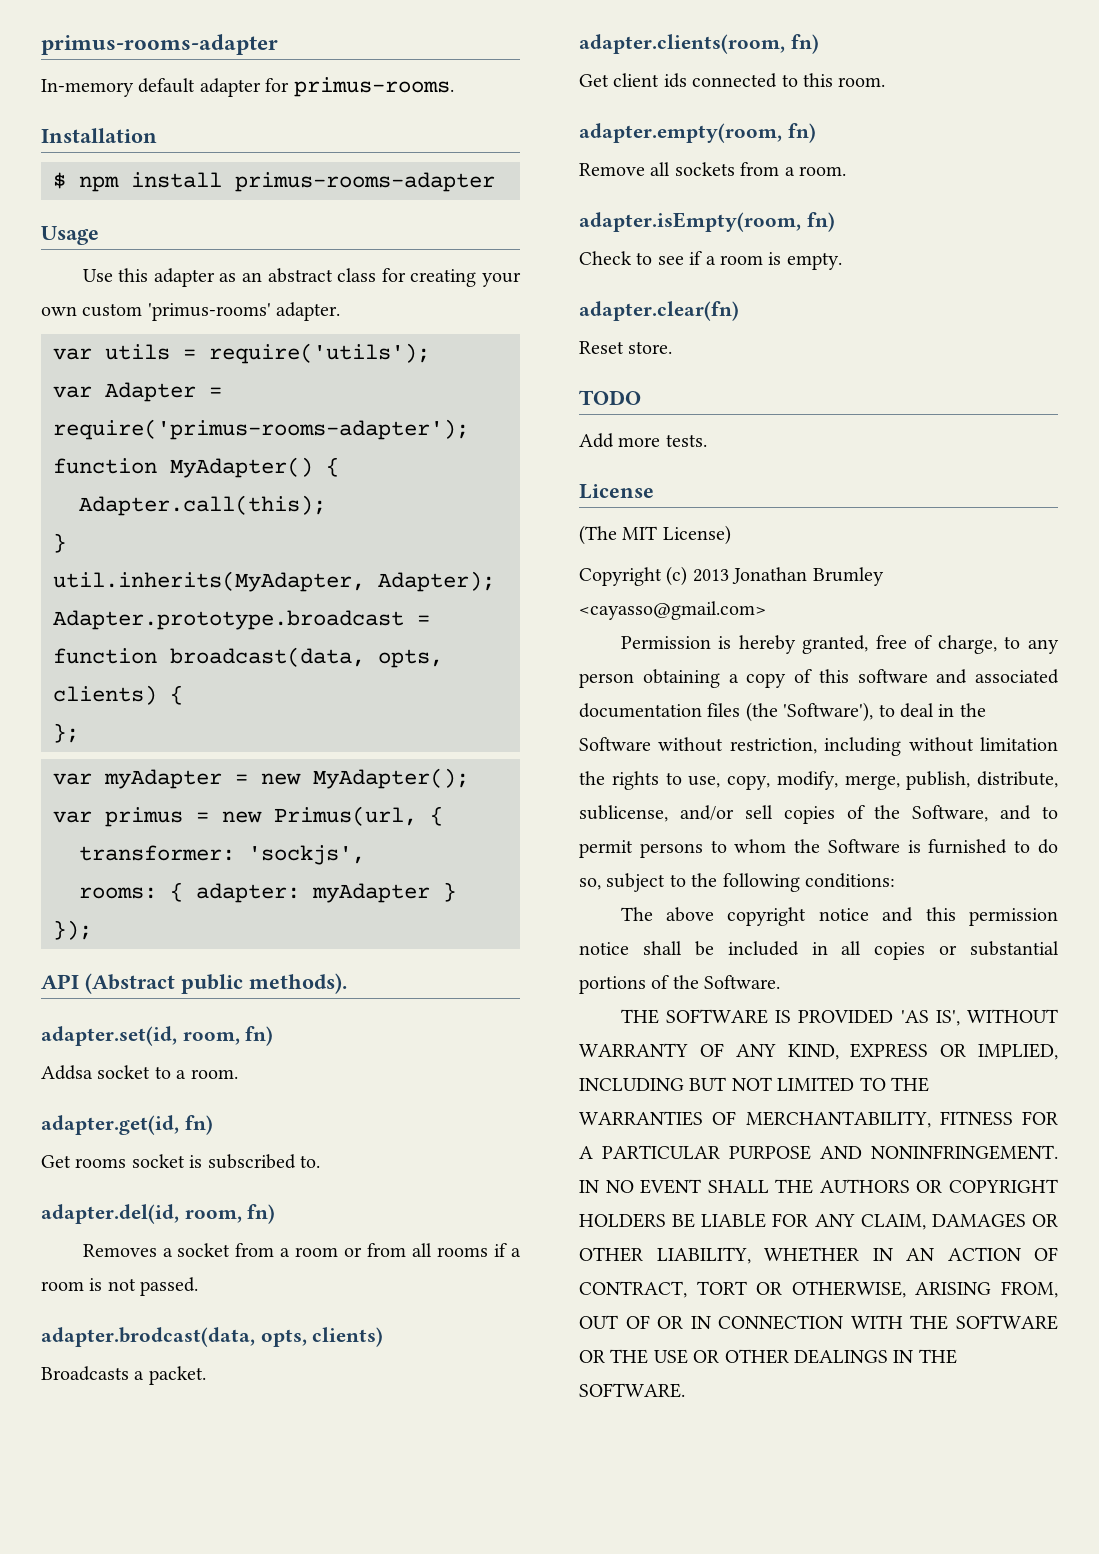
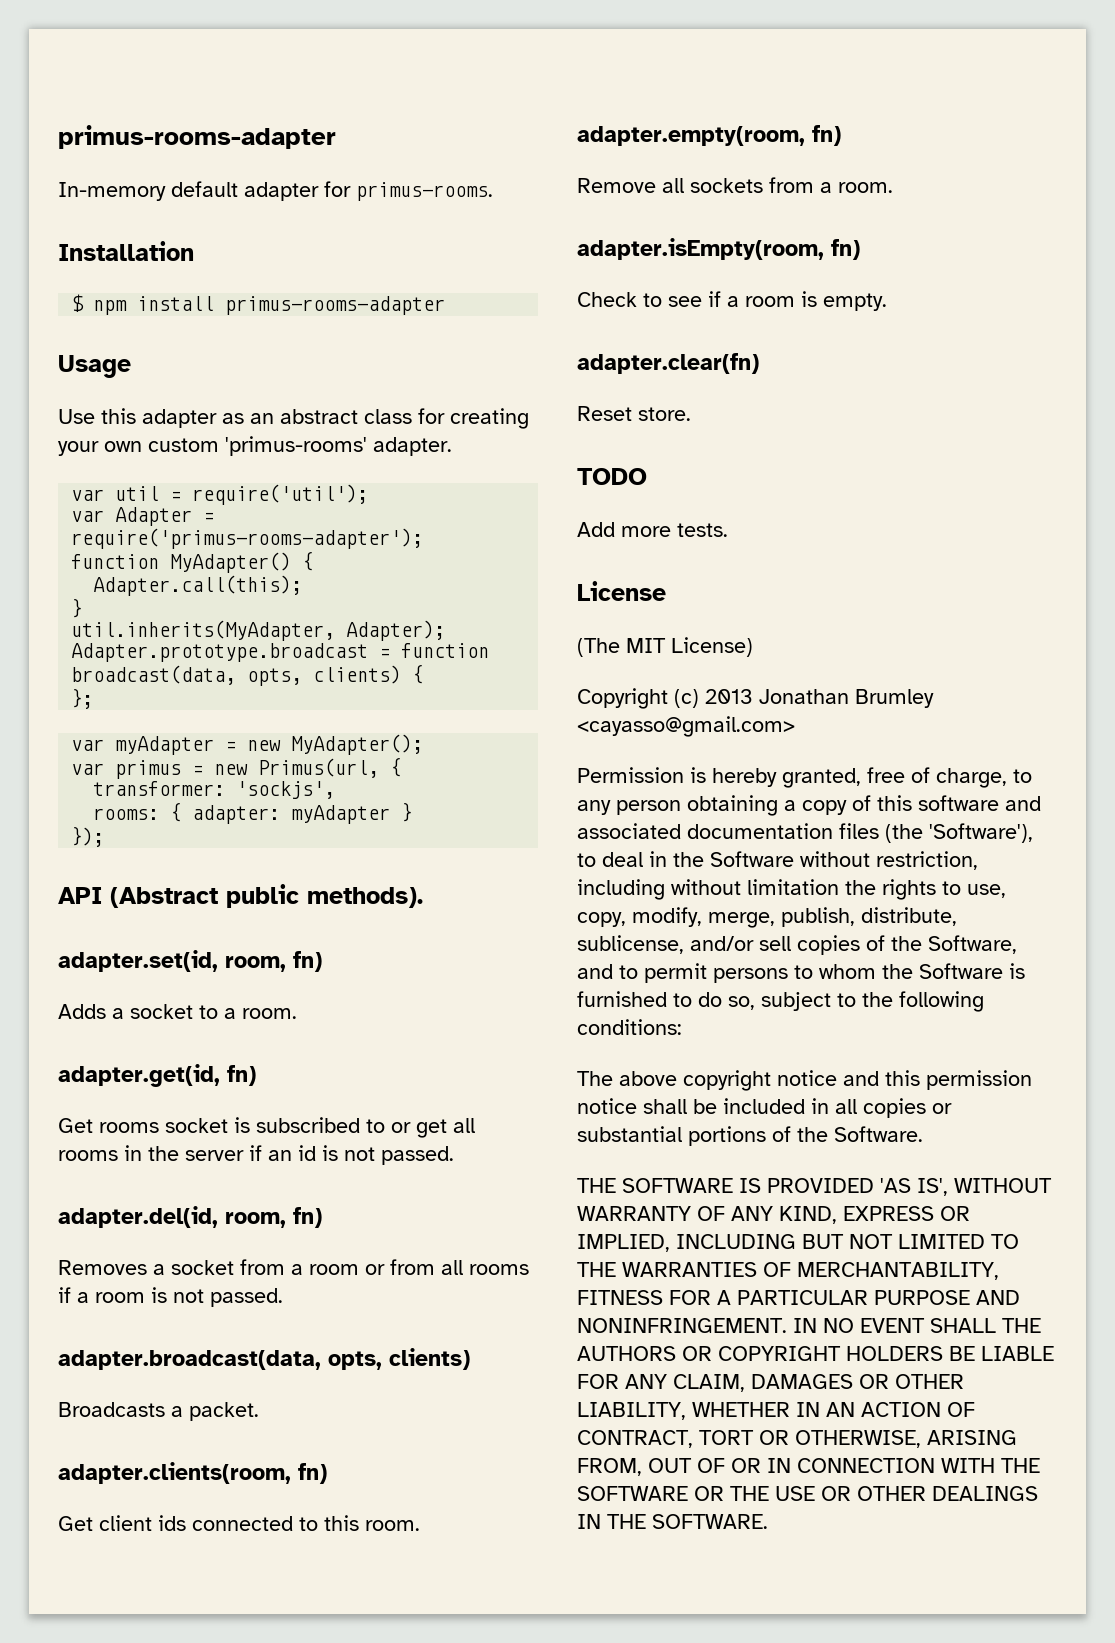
- var utils = require('utils');
+ var util = require('util');
- Addsa socket to a room.
+ Adds a socket to a room.
- Get rooms socket is subscribed to.
+ Get rooms socket is subscribed to or get all rooms in the server if an id is not passed.
- adapter.brodcast(data, opts, clients)
+ adapter.broadcast(data, opts, clients)

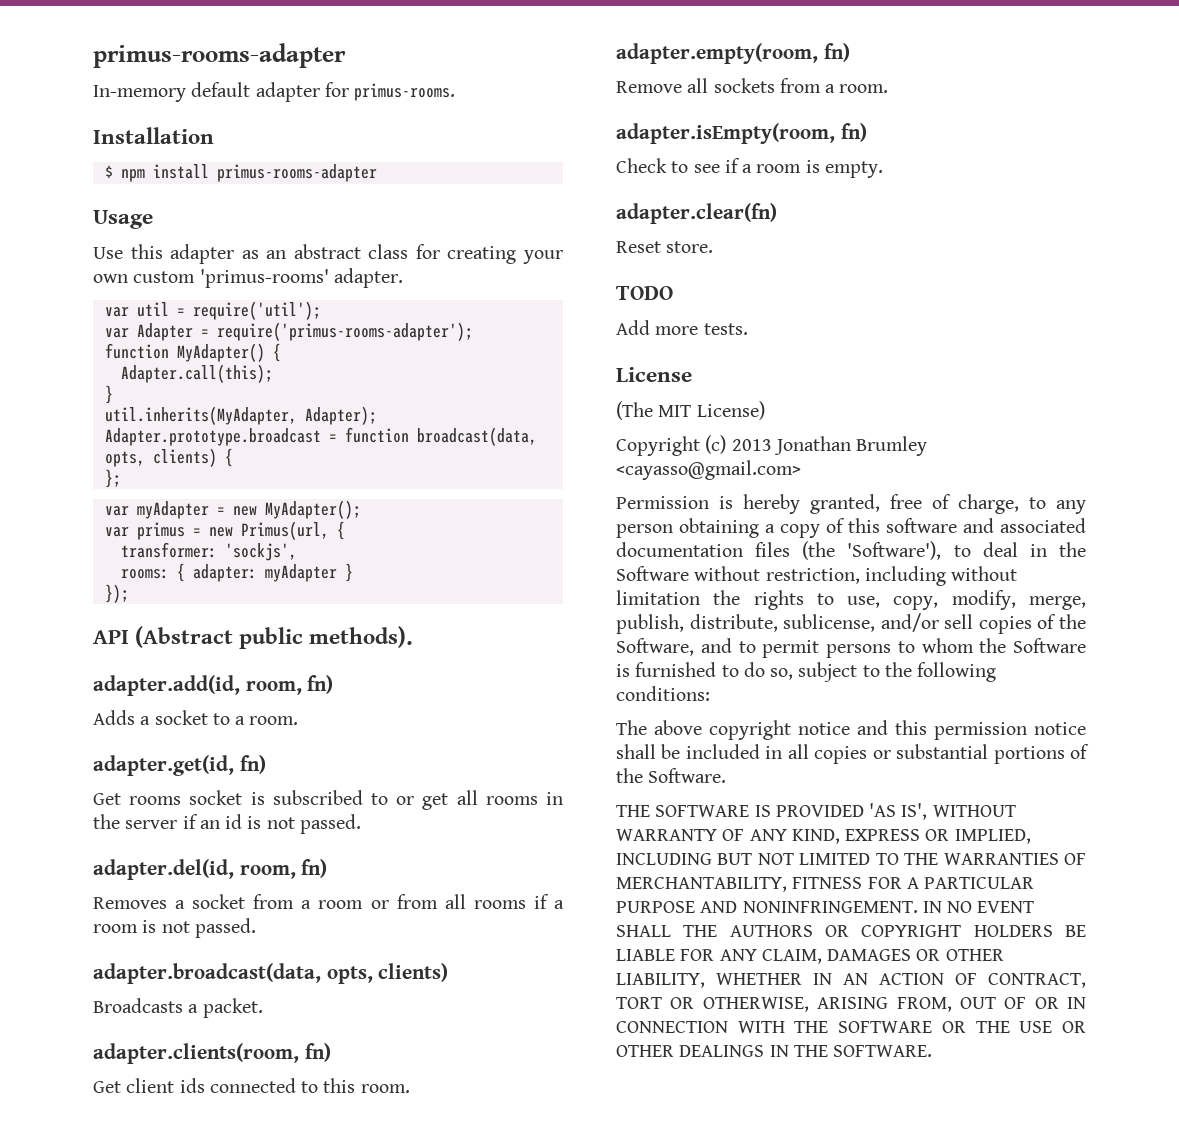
- adapter.set(id, room, fn)
+ adapter.add(id, room, fn)

